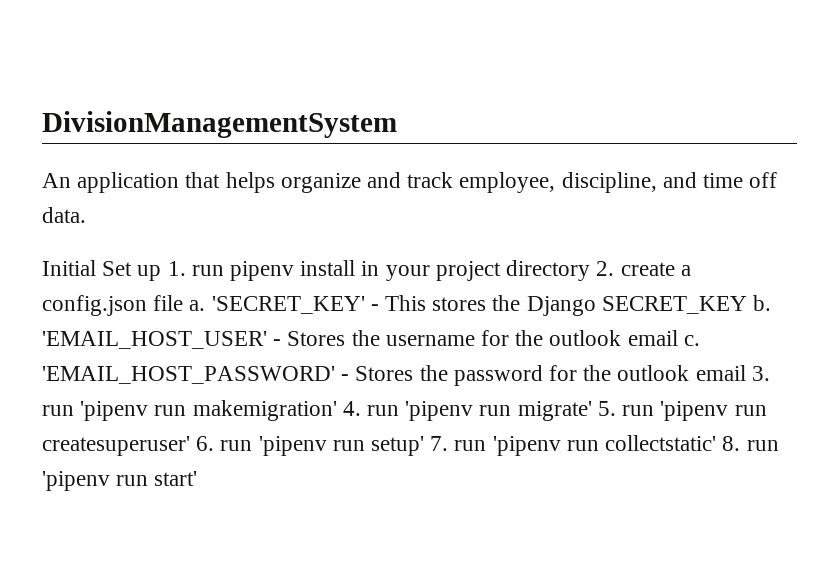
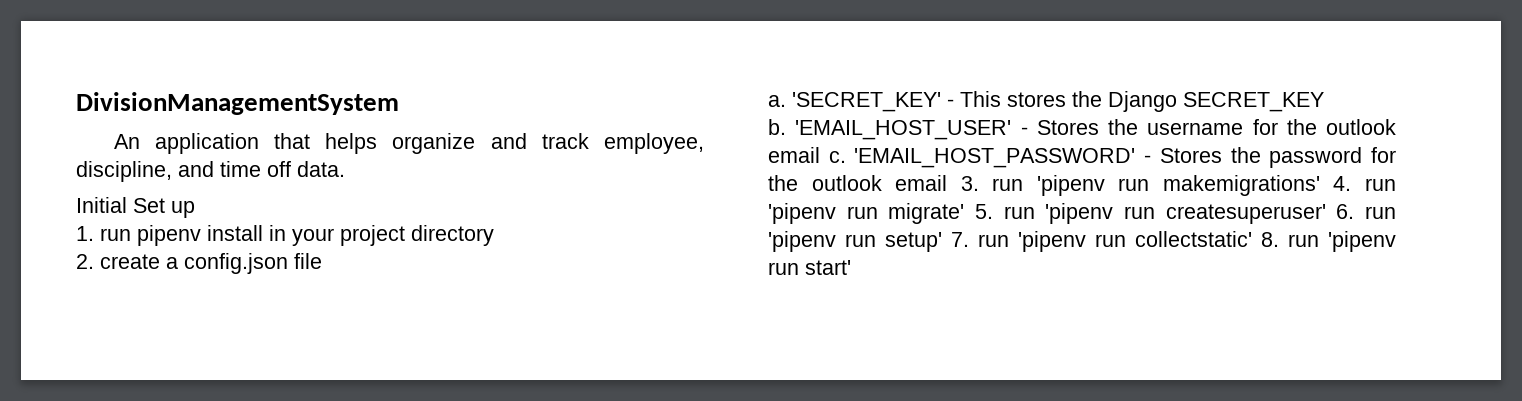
- Initial Set up 1. run pipenv install in your project directory 2. create a config.json file a.
+ Initial Set up
+ 1. run pipenv install in your project directory
+ 2. create a config.json file
+ a.
- 'SECRET_KEY' - This stores the Django SECRET_KEY b.
+ 'SECRET_KEY' - This stores the Django SECRET_KEY
+ b.
- 'EMAIL_HOST_PASSWORD' - Stores the password for the outlook email 3. run 'pipenv run makemigration' 4. run 'pipenv run migrate' 5. run 'pipenv run createsuperuser' 6. run 'pipenv run setup' 7. run 'pipenv run collectstatic' 8. run 'pipenv run start'
+ 'EMAIL_HOST_PASSWORD' - Stores the password for the outlook email 3. run 'pipenv run makemigrations' 4. run 'pipenv run migrate' 5. run 'pipenv run createsuperuser' 6. run 'pipenv run setup' 7. run 'pipenv run collectstatic' 8. run 'pipenv run start'

